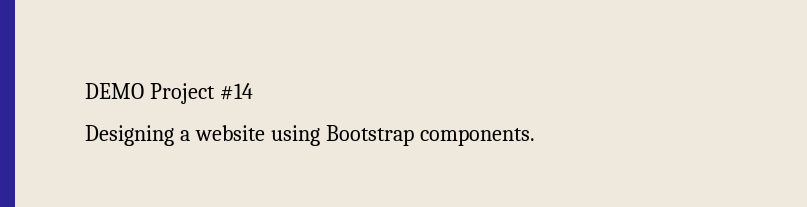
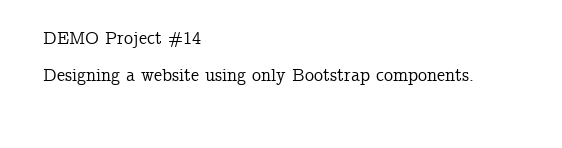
- Designing a website using Bootstrap components.
+ Designing a website using only Bootstrap components.

